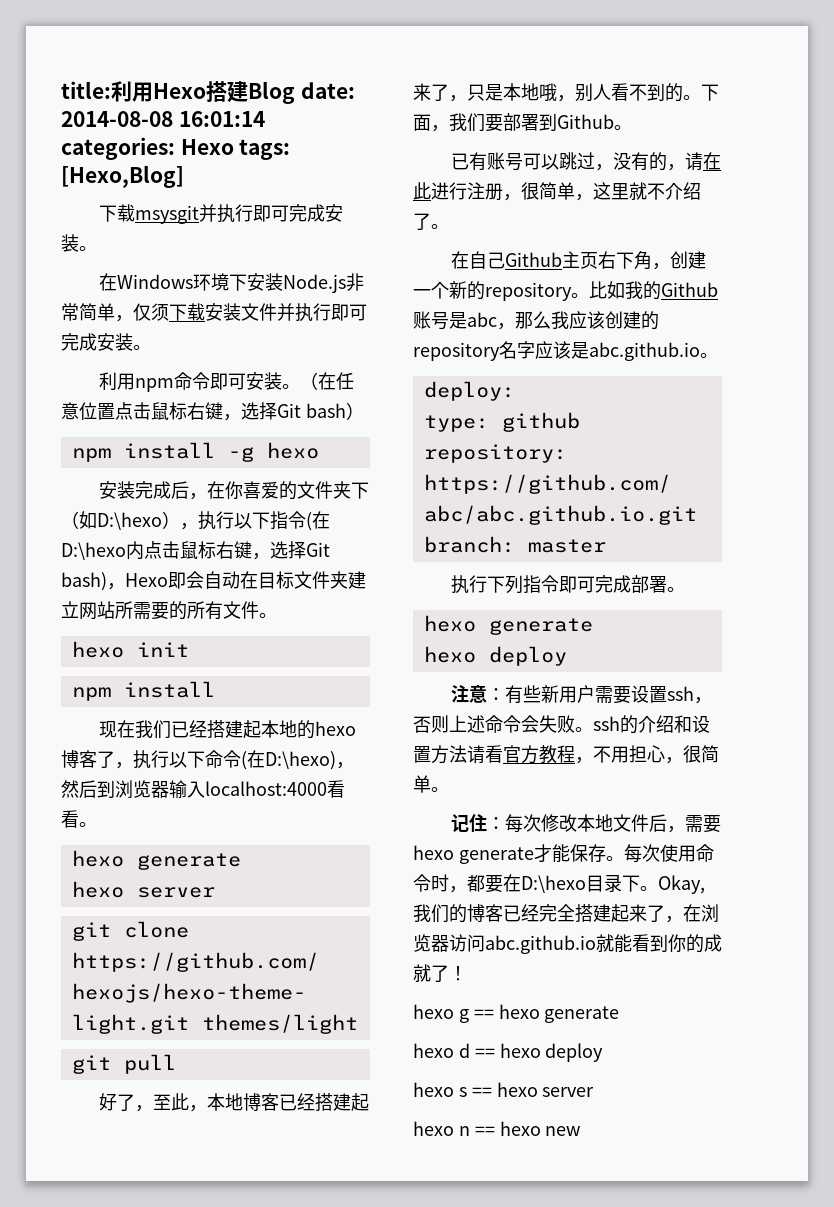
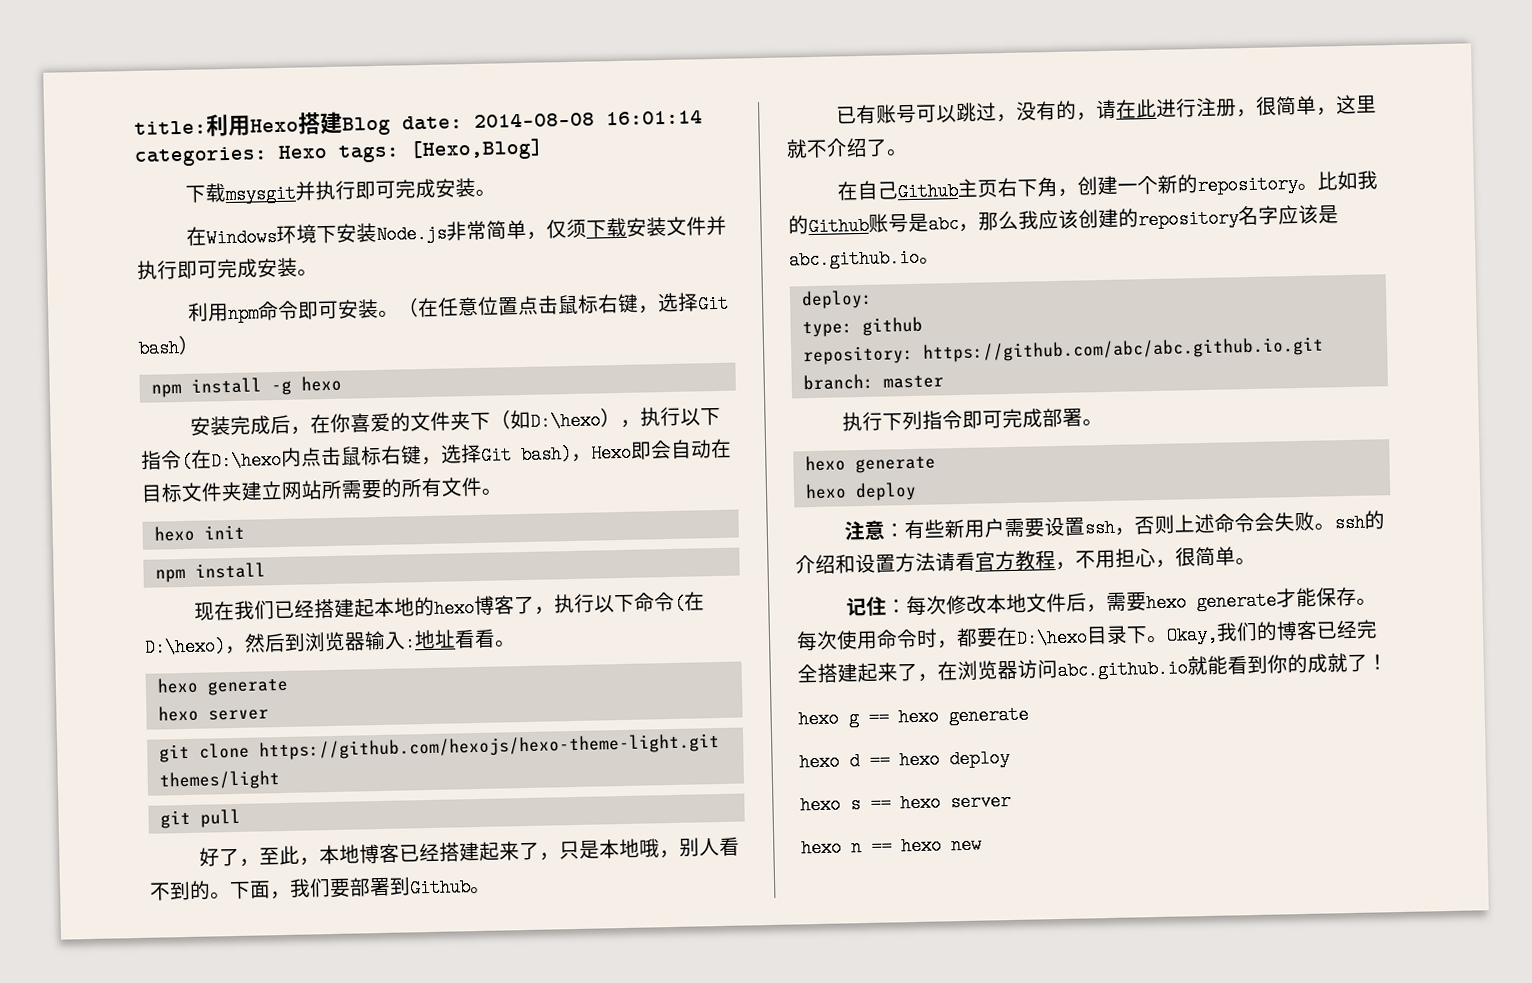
- 现在我们已经搭建起本地的hexo博客了，执行以下命令(在D:\hexo)，然后到浏览器输入localhost:4000看看。
+ 现在我们已经搭建起本地的hexo博客了，执行以下命令(在D:\hexo)，然后到浏览器输入:地址看看。

